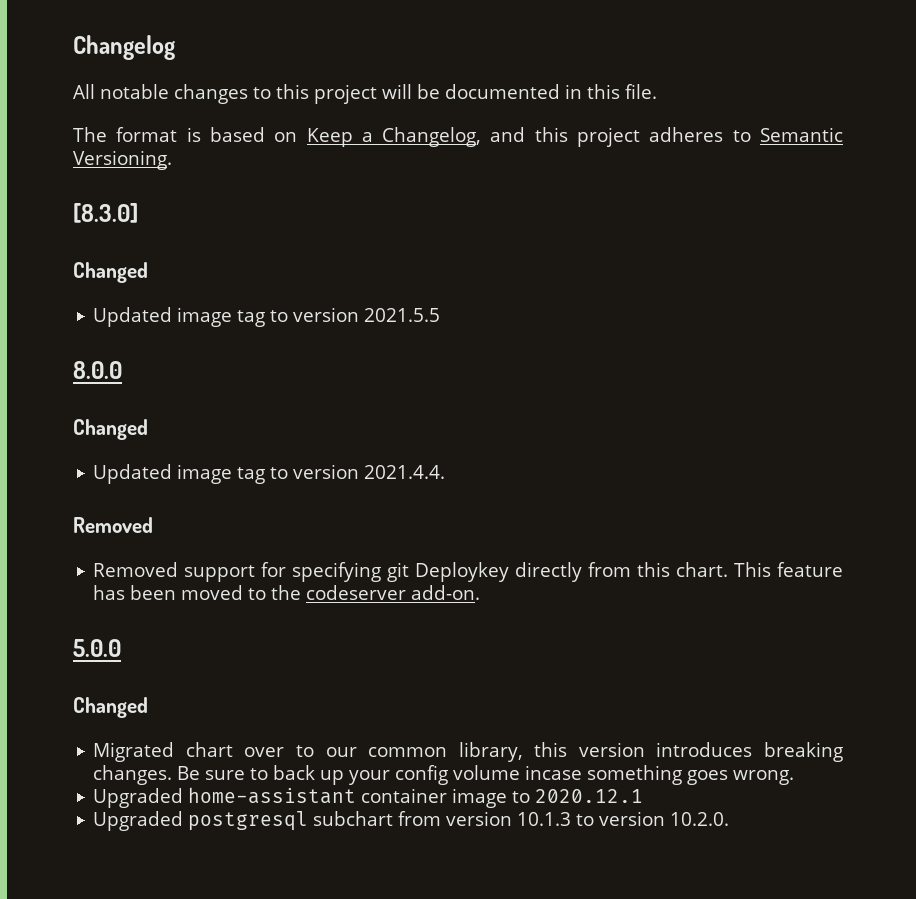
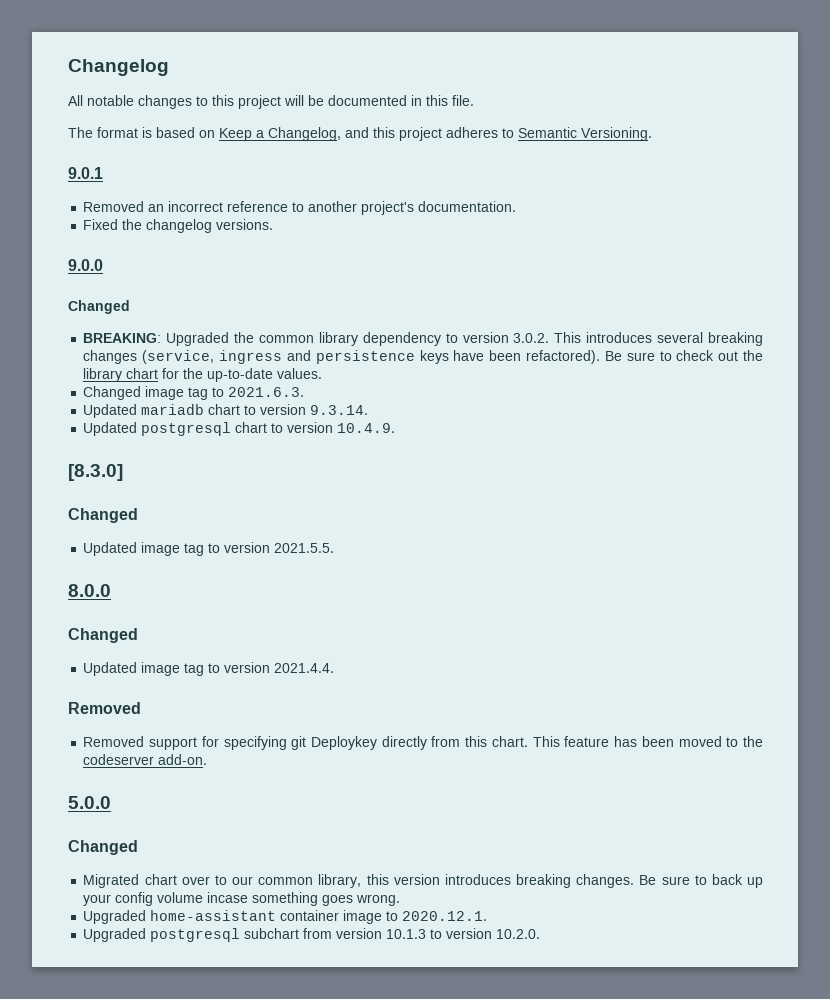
+ 9.0.1
+ Removed an incorrect reference to another project's documentation.
+ Fixed the changelog versions.
+ 9.0.0
+ Changed
+ BREAKING: Upgraded the common library dependency to version 3.0.2. This introduces several breaking changes (service, ingress and persistence keys have been refactored). Be sure to check out the library chart for the up-to-date values.
+ Changed image tag to 2021.6.3.
+ Updated mariadb chart to version 9.3.14.
+ Updated postgresql chart to version 10.4.9.
- Updated image tag to version 2021.5.5
+ Updated image tag to version 2021.5.5.
- Upgraded home-assistant container image to 2020.12.1
+ Upgraded home-assistant container image to 2020.12.1.

